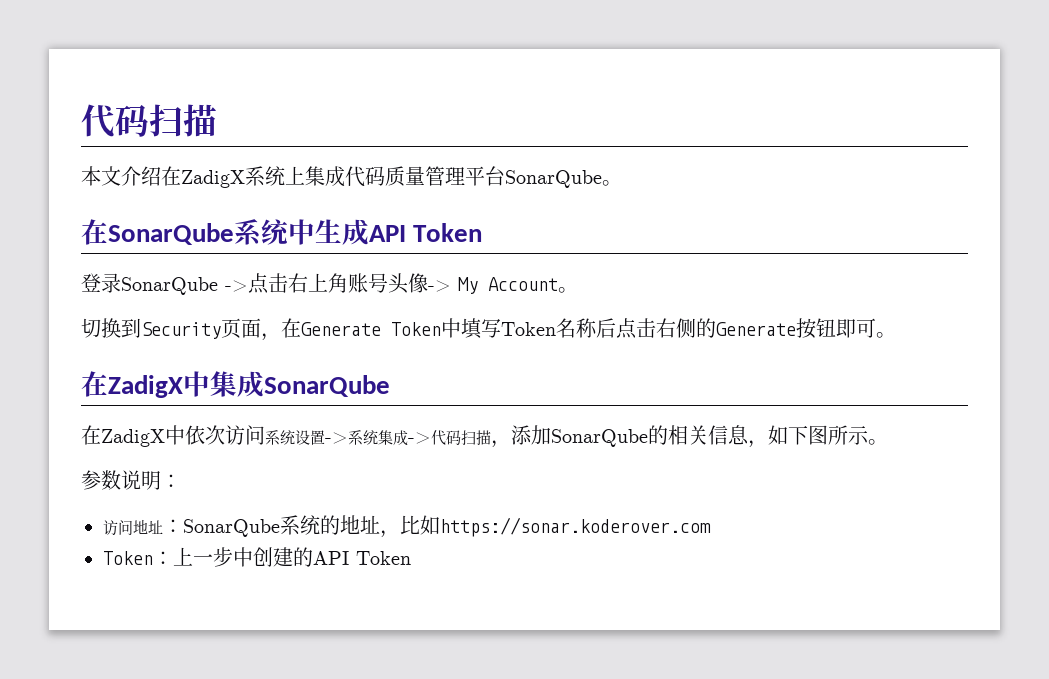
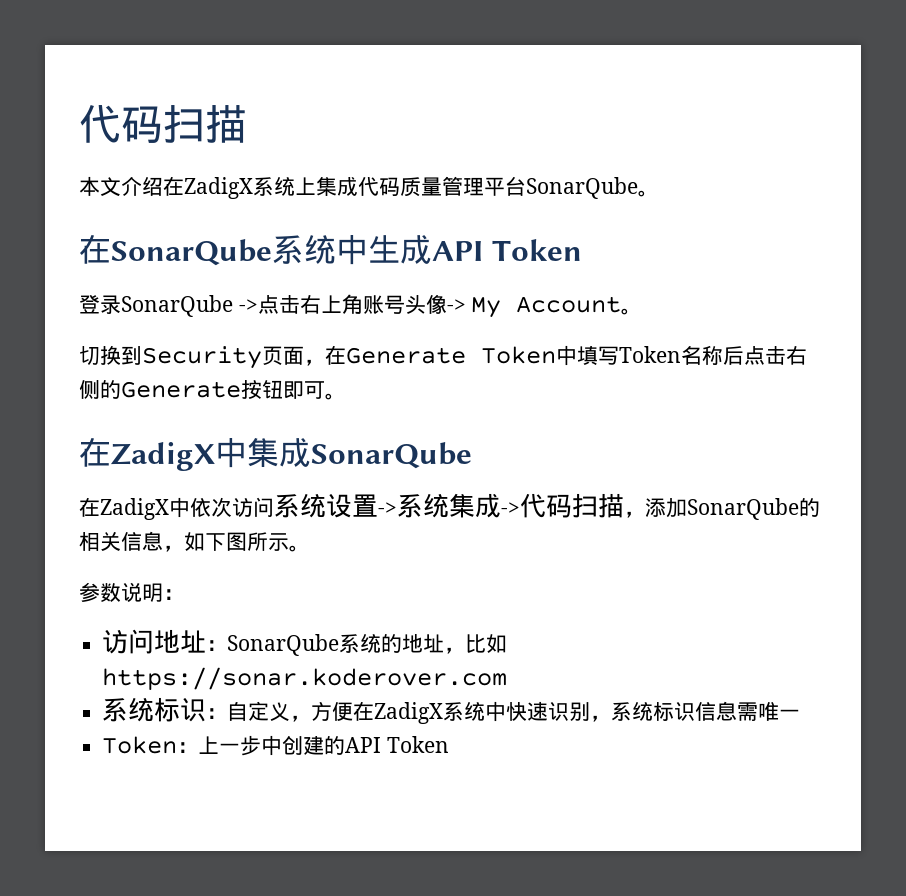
+ 系统标识：自定义，方便在ZadigX系统中快速识别，系统标识信息需唯一

